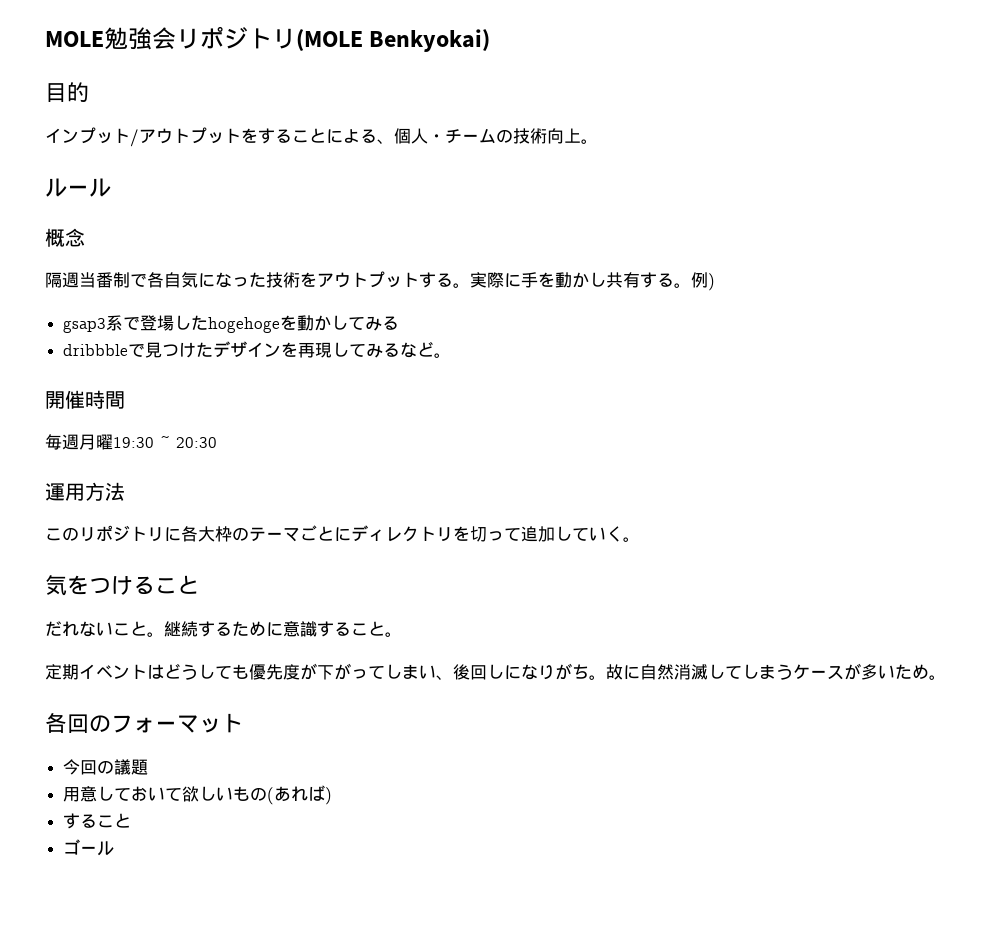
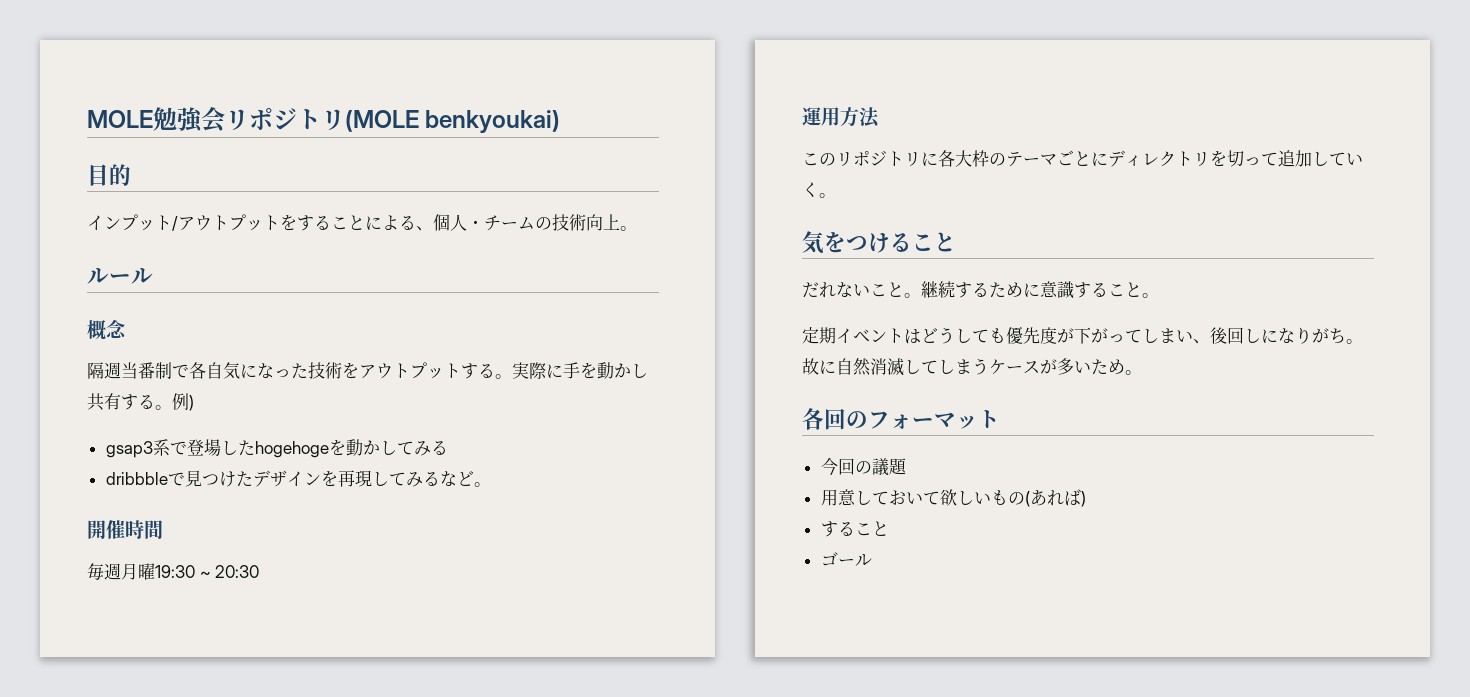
- MOLE勉強会リポジトリ(MOLE Benkyokai)
+ MOLE勉強会リポジトリ(MOLE benkyoukai)

